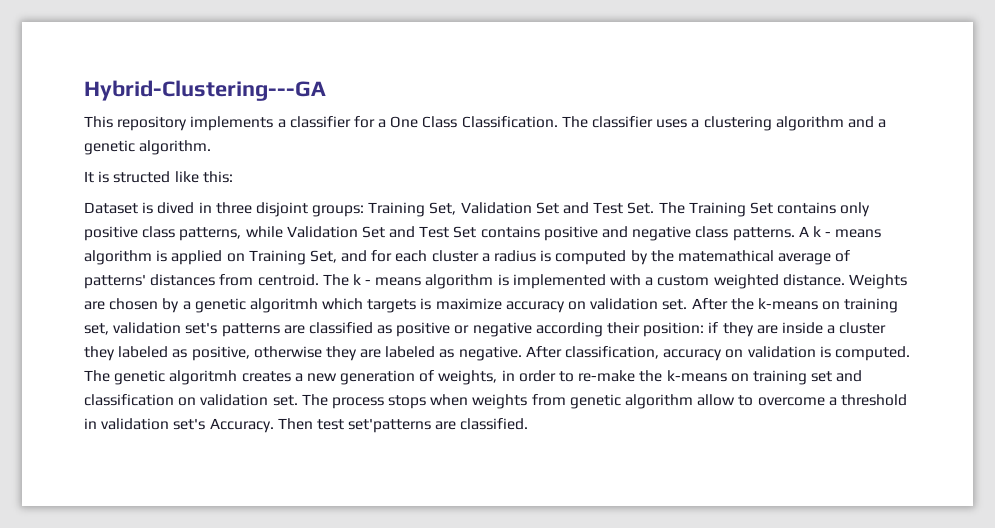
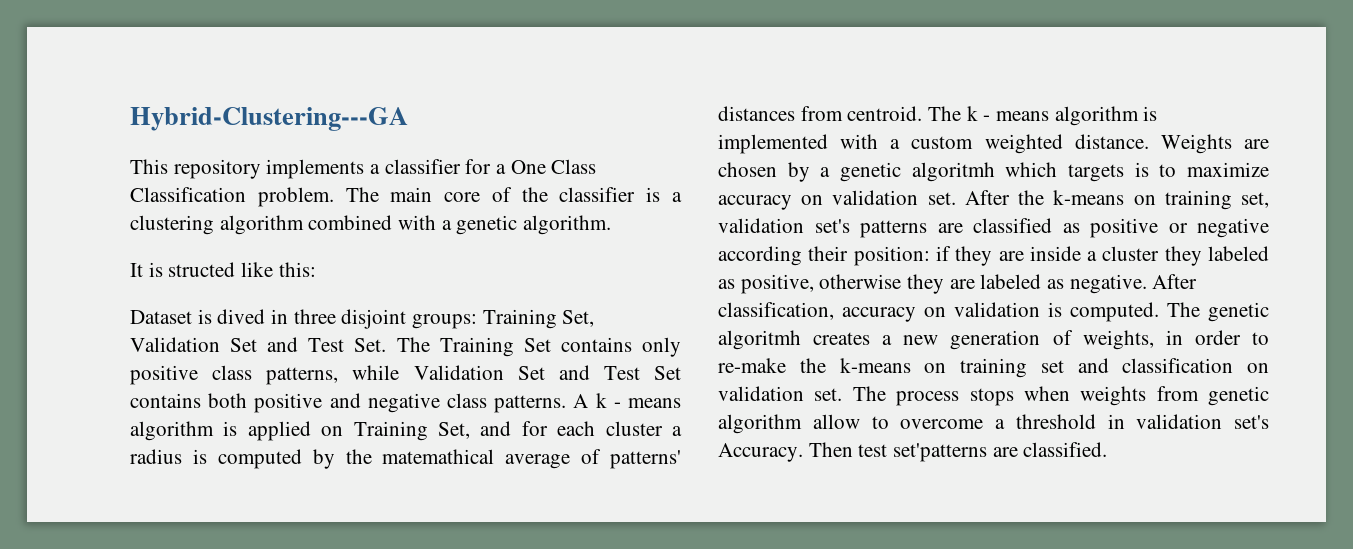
- This repository implements a classifier for a One Class Classification. The classifier uses a clustering algorithm and a genetic algorithm.
+ This repository implements a classifier for a One Class Classification problem. The main core of the classifier is a clustering algorithm combined with a genetic algorithm.
- Dataset is dived in three disjoint groups: Training Set, Validation Set and Test Set. The Training Set contains only positive class patterns, while Validation Set and Test Set contains positive and negative class patterns.
+ Dataset is dived in three disjoint groups: Training Set, Validation Set and Test Set. The Training Set contains only positive class patterns, while Validation Set and Test Set contains both positive and negative class patterns.
- Weights are chosen by a genetic algoritmh which targets is maximize accuracy on validation set.
+ Weights are chosen by a genetic algoritmh which targets is to maximize accuracy on validation set.

